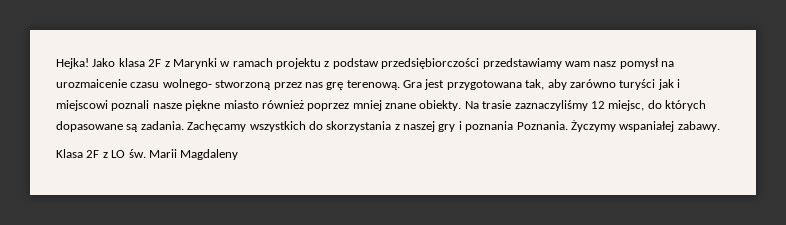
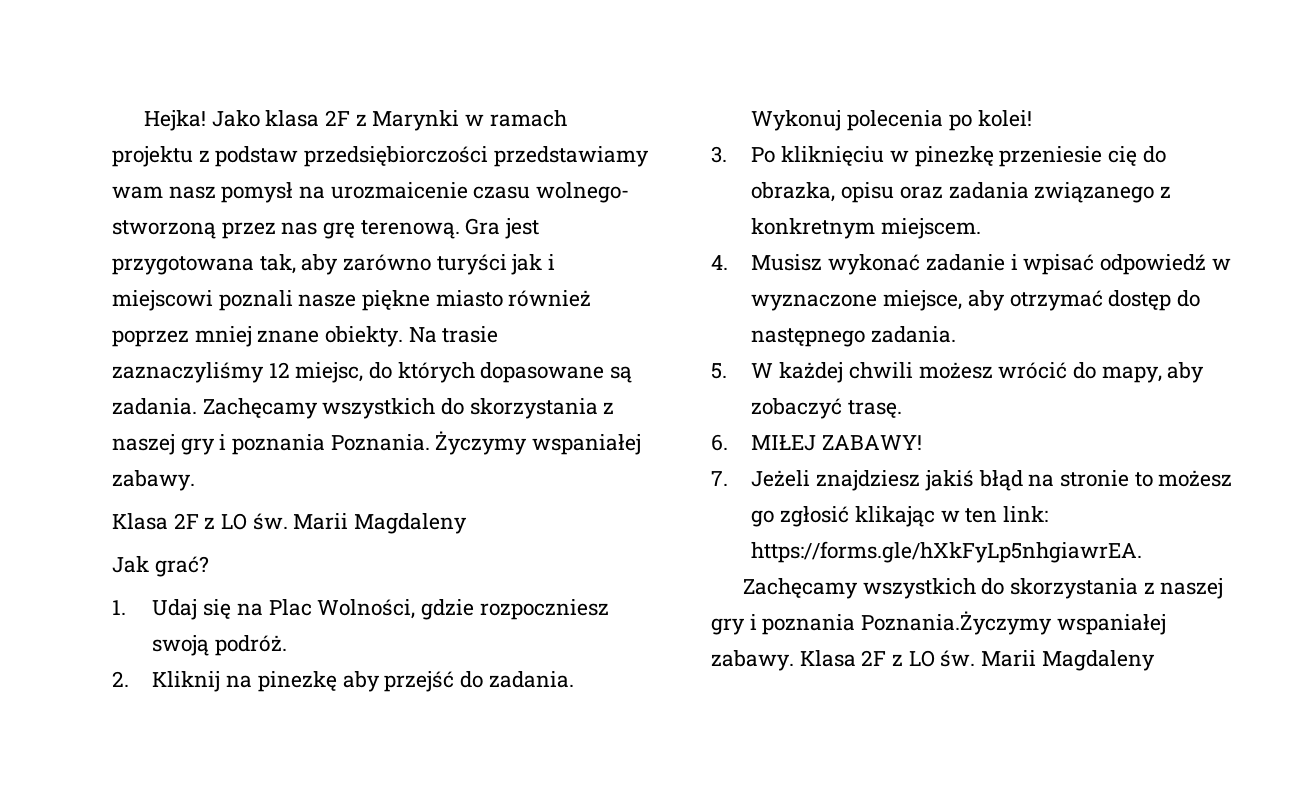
+ Jak grać?
+ 1. Udaj się na Plac Wolności, gdzie rozpoczniesz swoją podróż.
+ 2. Kliknij na pinezkę aby przejść do zadania. Wykonuj polecenia po kolei!
+ 3. Po kliknięciu w pinezkę przeniesie cię do obrazka, opisu oraz zadania związanego z konkretnym miejscem.
+ 4. Musisz wykonać zadanie i wpisać odpowiedź w wyznaczone miejsce, aby otrzymać dostęp do następnego zadania.
+ 5. W każdej chwili możesz wrócić do mapy, aby zobaczyć trasę.
+ 6. MIŁEJ ZABAWY!
+ 7. Jeżeli znajdziesz jakiś błąd na stronie to możesz go zgłosić klikając w ten link: https://forms.gle/hXkFyLp5nhgiawrEA.
+ Zachęcamy wszystkich do skorzystania z naszej gry i poznania Poznania.Życzymy wspaniałej zabawy. Klasa 2F z LO św. Marii Magdaleny

